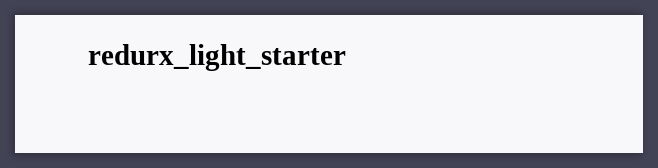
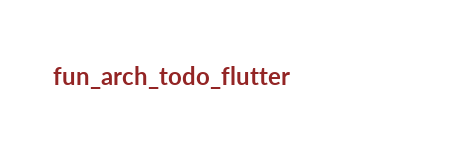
- redurx_light_starter
+ fun_arch_todo_flutter

